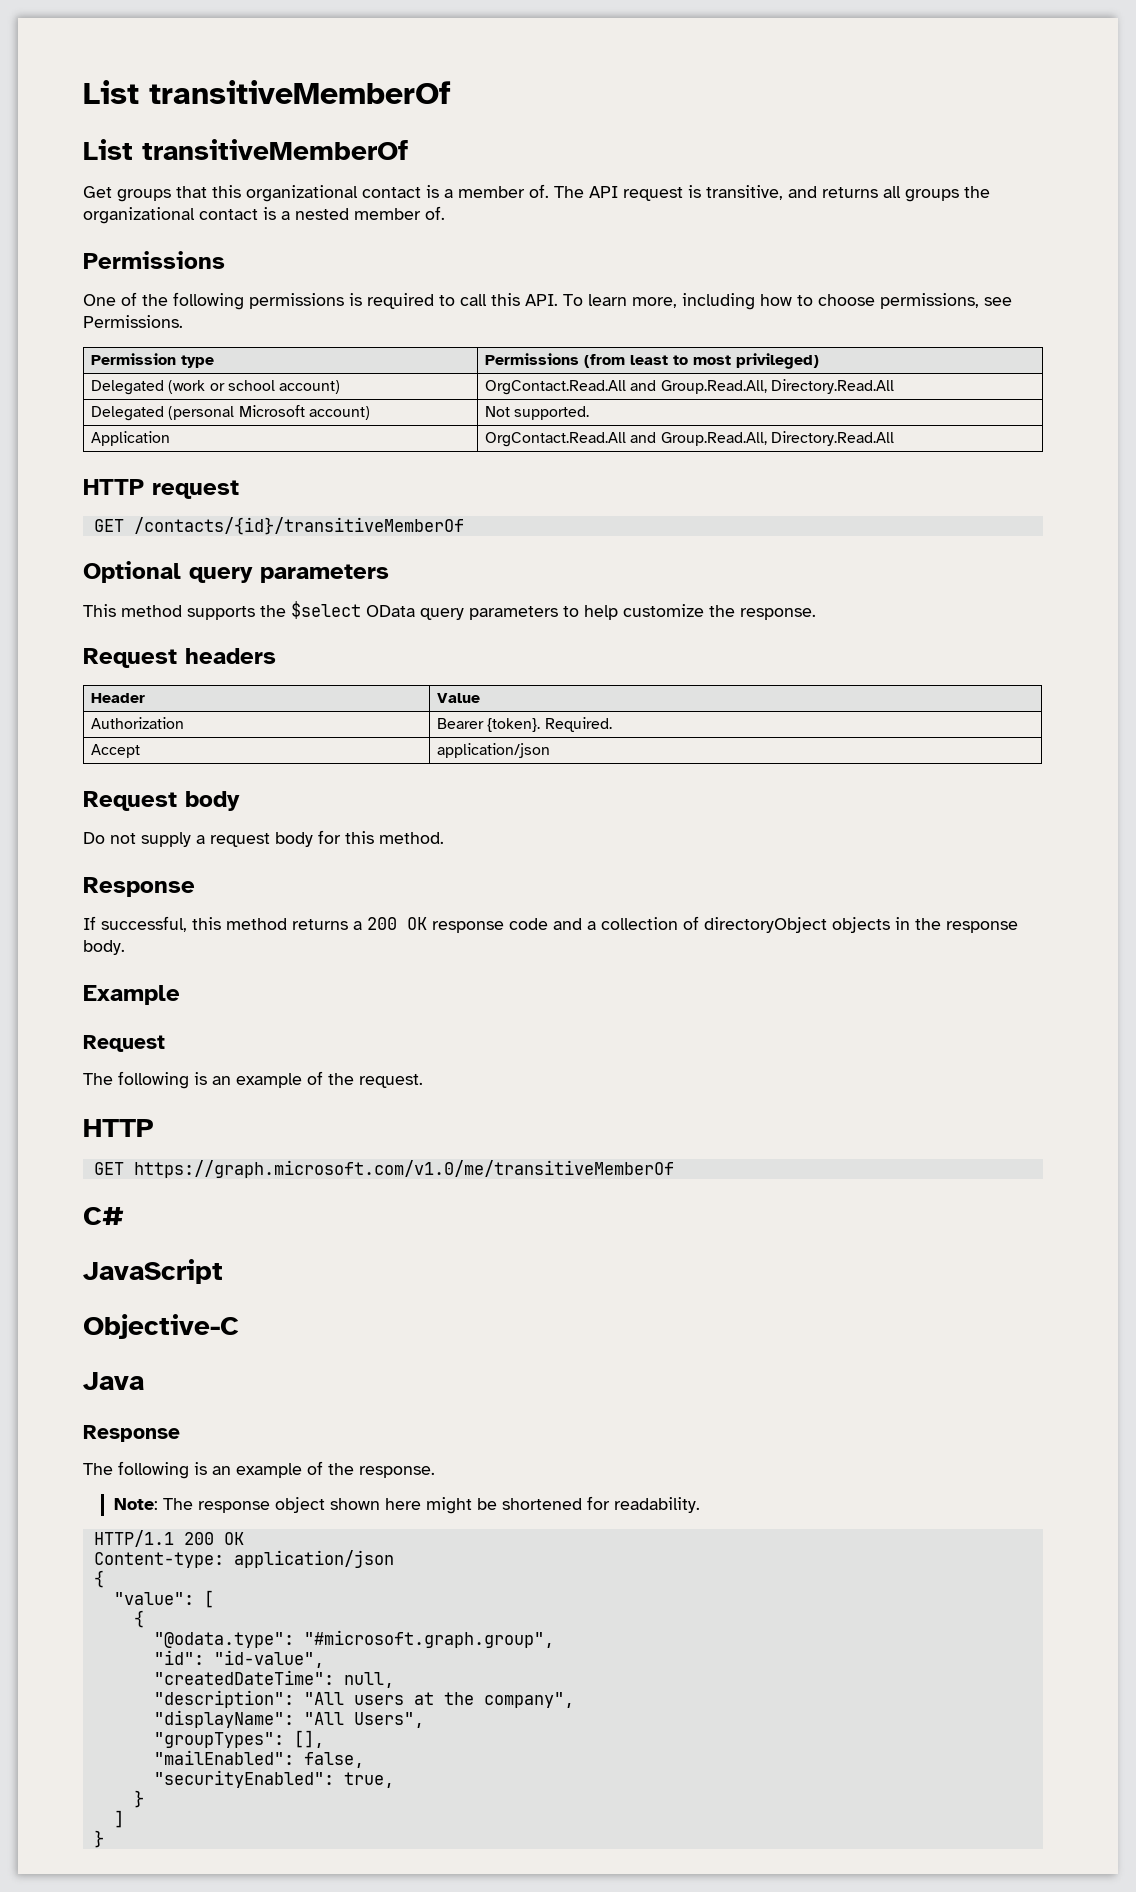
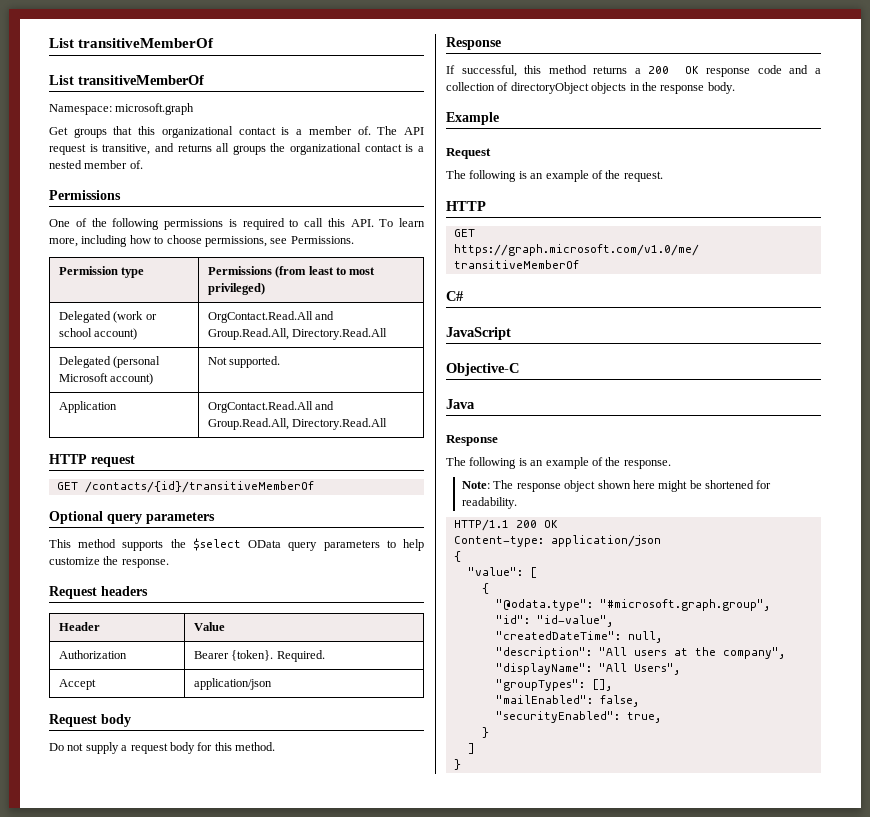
+ Namespace: microsoft.graph

